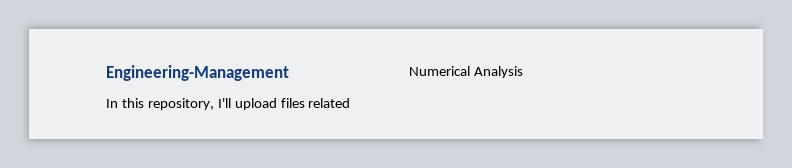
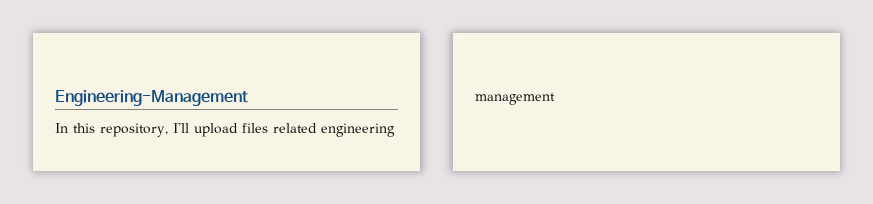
- In this repository, I'll upload files related Numerical Analysis
+ In this repository, I'll upload files related engineering management

